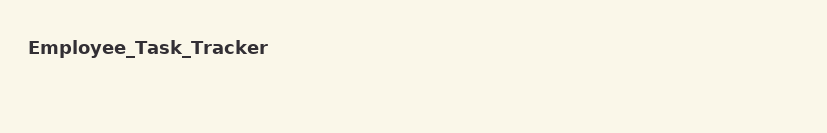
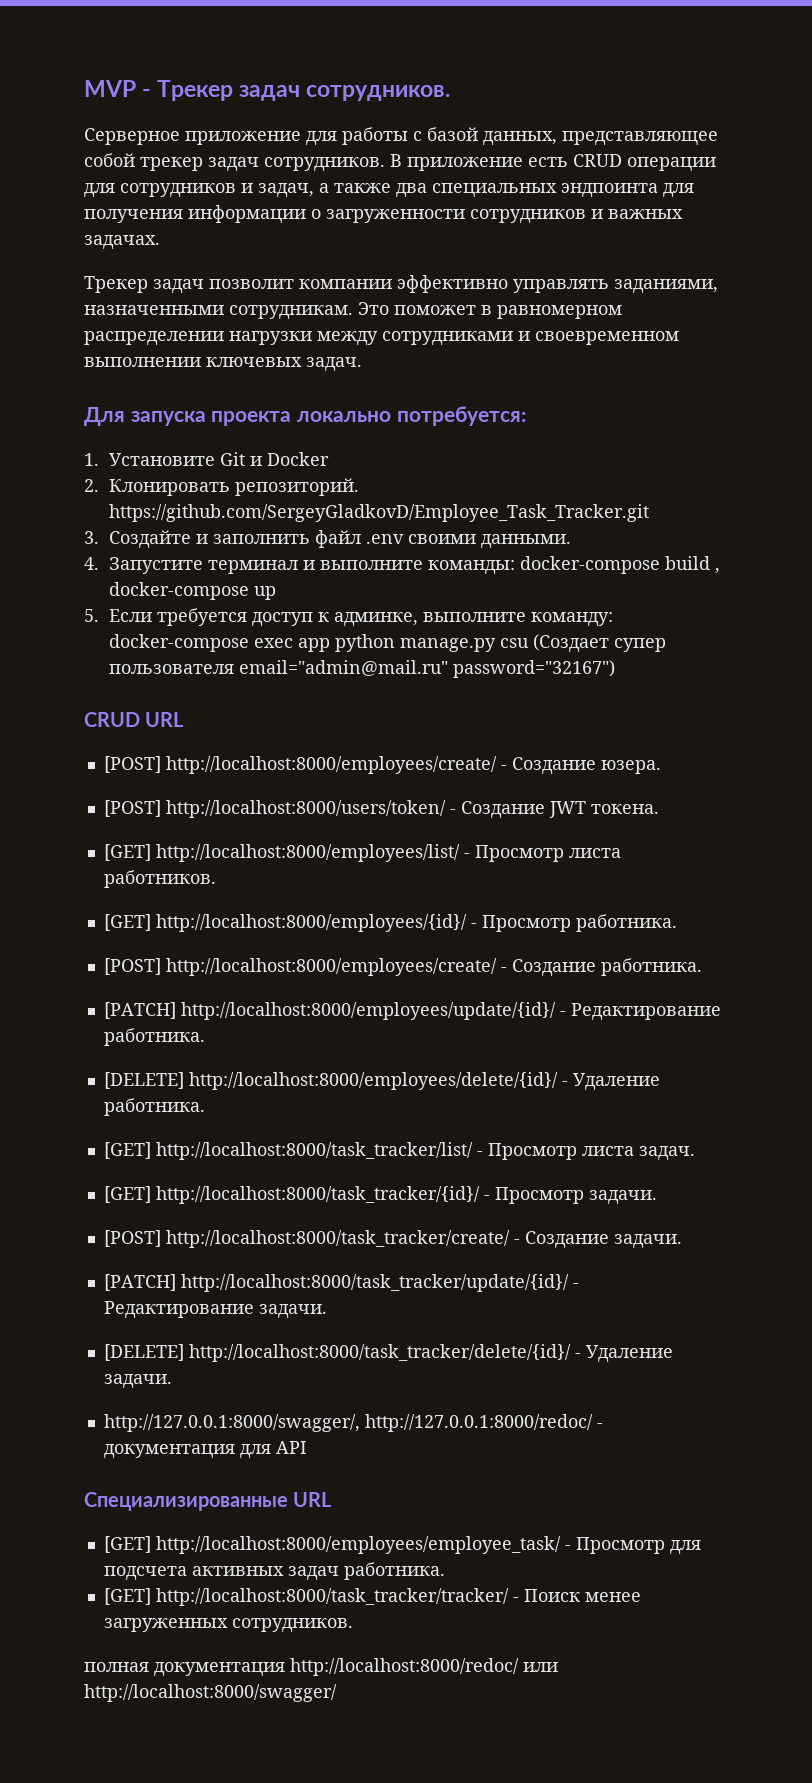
- Employee_Task_Tracker
+ MVP - Трекер задач сотрудников.
+ Cерверное приложение для работы с базой данных, представляющее собой трекер задач сотрудников. В приложение есть CRUD операции для сотрудников и задач, а также два специальных эндпоинта для получения информации о загруженности сотрудников и важных задачах.
+ Трекер задач позволит компании эффективно управлять заданиями, назначенными сотрудникам. Это поможет в равномерном распределении нагрузки между сотрудниками и своевременном выполнении ключевых задач.
+ Для запуска проекта локально потребуется:
+ 1. Установите Git и Docker
+ 2. Клонировать репозиторий. https://github.com/SergeyGladkovD/Employee_Task_Tracker.git
+ 3. Создайте и заполнить файл .env своими данными.
+ 4. Запустите терминал и выполните команды: docker-compose build , docker-compose up
+ 5. Если требуется доступ к админке, выполните команду: docker-compose exec app python manage.py csu (Создает супер пользователя email="admin@mail.ru" password="32167")
+ CRUD URL
+ [POST] http://localhost:8000/employees/create/ - Создание юзера.
+ [POST] http://localhost:8000/users/token/ - Создание JWT токена.
+ [GET] http://localhost:8000/employees/list/ - Просмотр листа работников.
+ [GET] http://localhost:8000/employees/{id}/ - Просмотр работника.
+ [POST] http://localhost:8000/employees/create/ - Создание работника.
+ [PATCH] http://localhost:8000/employees/update/{id}/ - Редактирование работника.
+ [DELETE] http://localhost:8000/employees/delete/{id}/ - Удаление работника.
+ [GET] http://localhost:8000/task_tracker/list/ - Просмотр листа задач.
+ [GET] http://localhost:8000/task_tracker/{id}/ - Просмотр задачи.
+ [POST] http://localhost:8000/task_tracker/create/ - Создание задачи.
+ [PATCH] http://localhost:8000/task_tracker/update/{id}/ - Редактирование задачи.
+ [DELETE] http://localhost:8000/task_tracker/delete/{id}/ - Удаление задачи.
+ http://127.0.0.1:8000/swagger/, http://127.0.0.1:8000/redoc/ - документация для API
+ Специализированные URL
+ [GET] http://localhost:8000/employees/employee_task/ - Просмотр для подсчета активных задач работника.
+ [GET] http://localhost:8000/task_tracker/tracker/ - Поиск менее загруженных сотрудников.
+ полная документация http://localhost:8000/redoc/ или http://localhost:8000/swagger/

